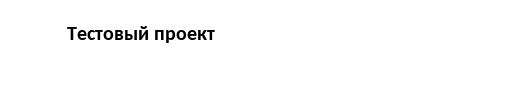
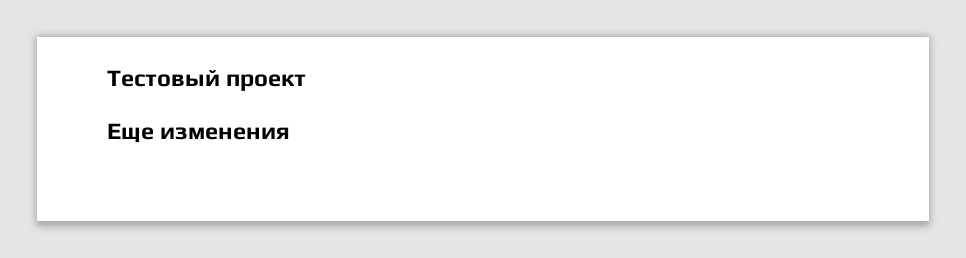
+ Еще изменения

